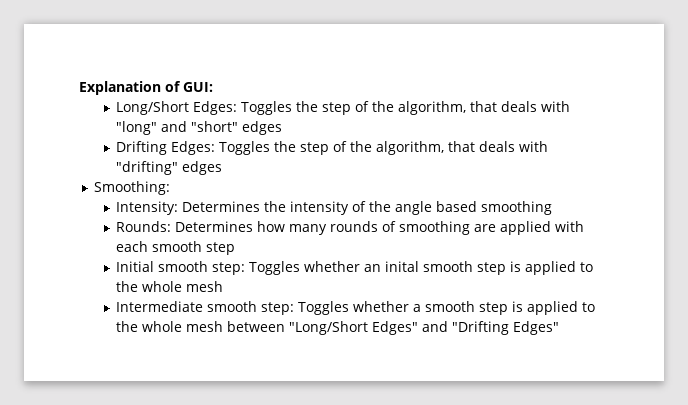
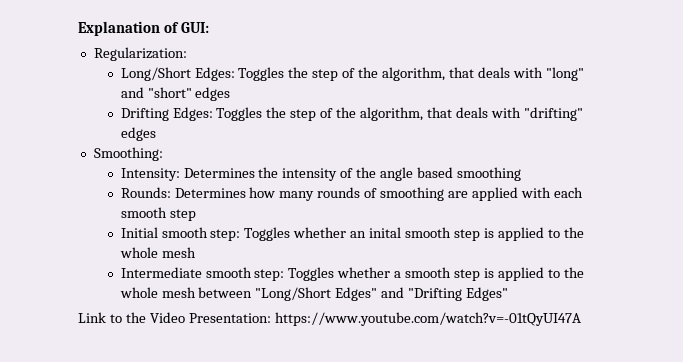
+ Regularization:
+ Link to the Video Presentation: https://www.youtube.com/watch?v=-01tQyUI47A

